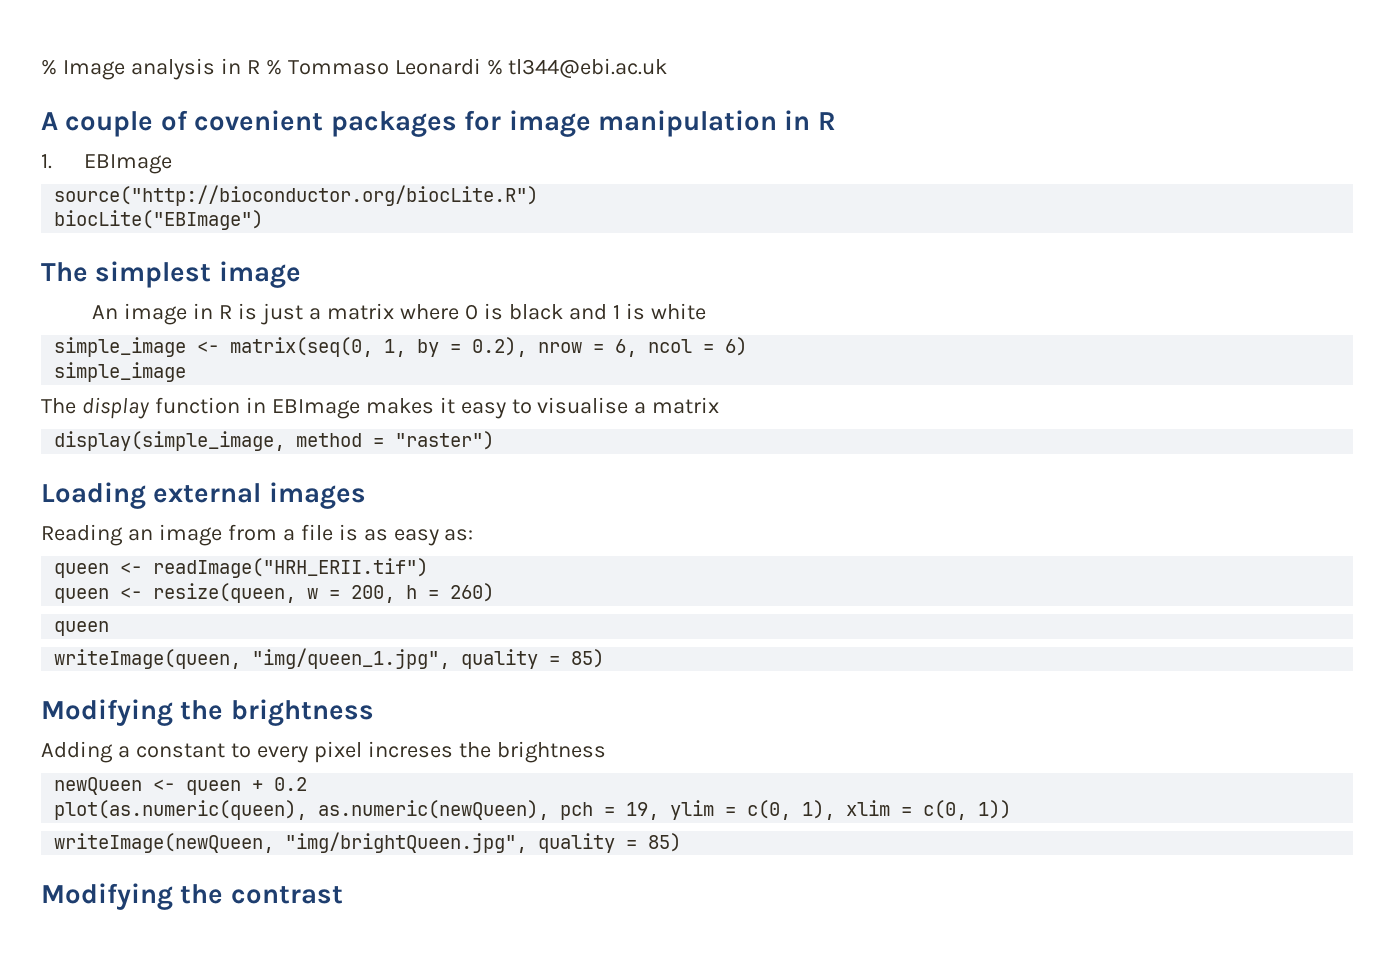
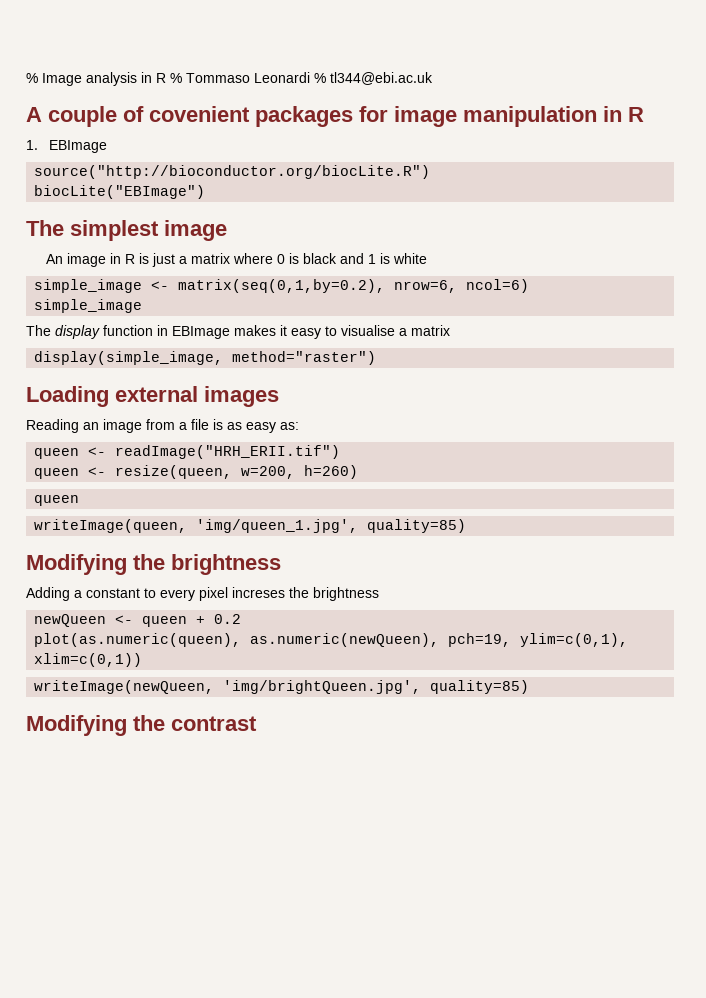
- simple_image <- matrix(seq(0, 1, by = 0.2), nrow = 6, ncol = 6)
+ simple_image <- matrix(seq(0,1,by=0.2), nrow=6, ncol=6)
- display(simple_image, method = "raster")
+ display(simple_image, method="raster")
- queen <- resize(queen, w = 200, h = 260)
+ queen <- resize(queen, w=200, h=260)
  queen
- writeImage(queen, "img/queen_1.jpg", quality = 85)
+ writeImage(queen, 'img/queen_1.jpg', quality=85)
- plot(as.numeric(queen), as.numeric(newQueen), pch = 19, ylim = c(0, 1), xlim = c(0, 1))
- writeImage(newQueen, "img/brightQueen.jpg", quality = 85)
+ plot(as.numeric(queen), as.numeric(newQueen), pch=19, ylim=c(0,1), xlim=c(0,1))
+ writeImage(newQueen, 'img/brightQueen.jpg', quality=85)

